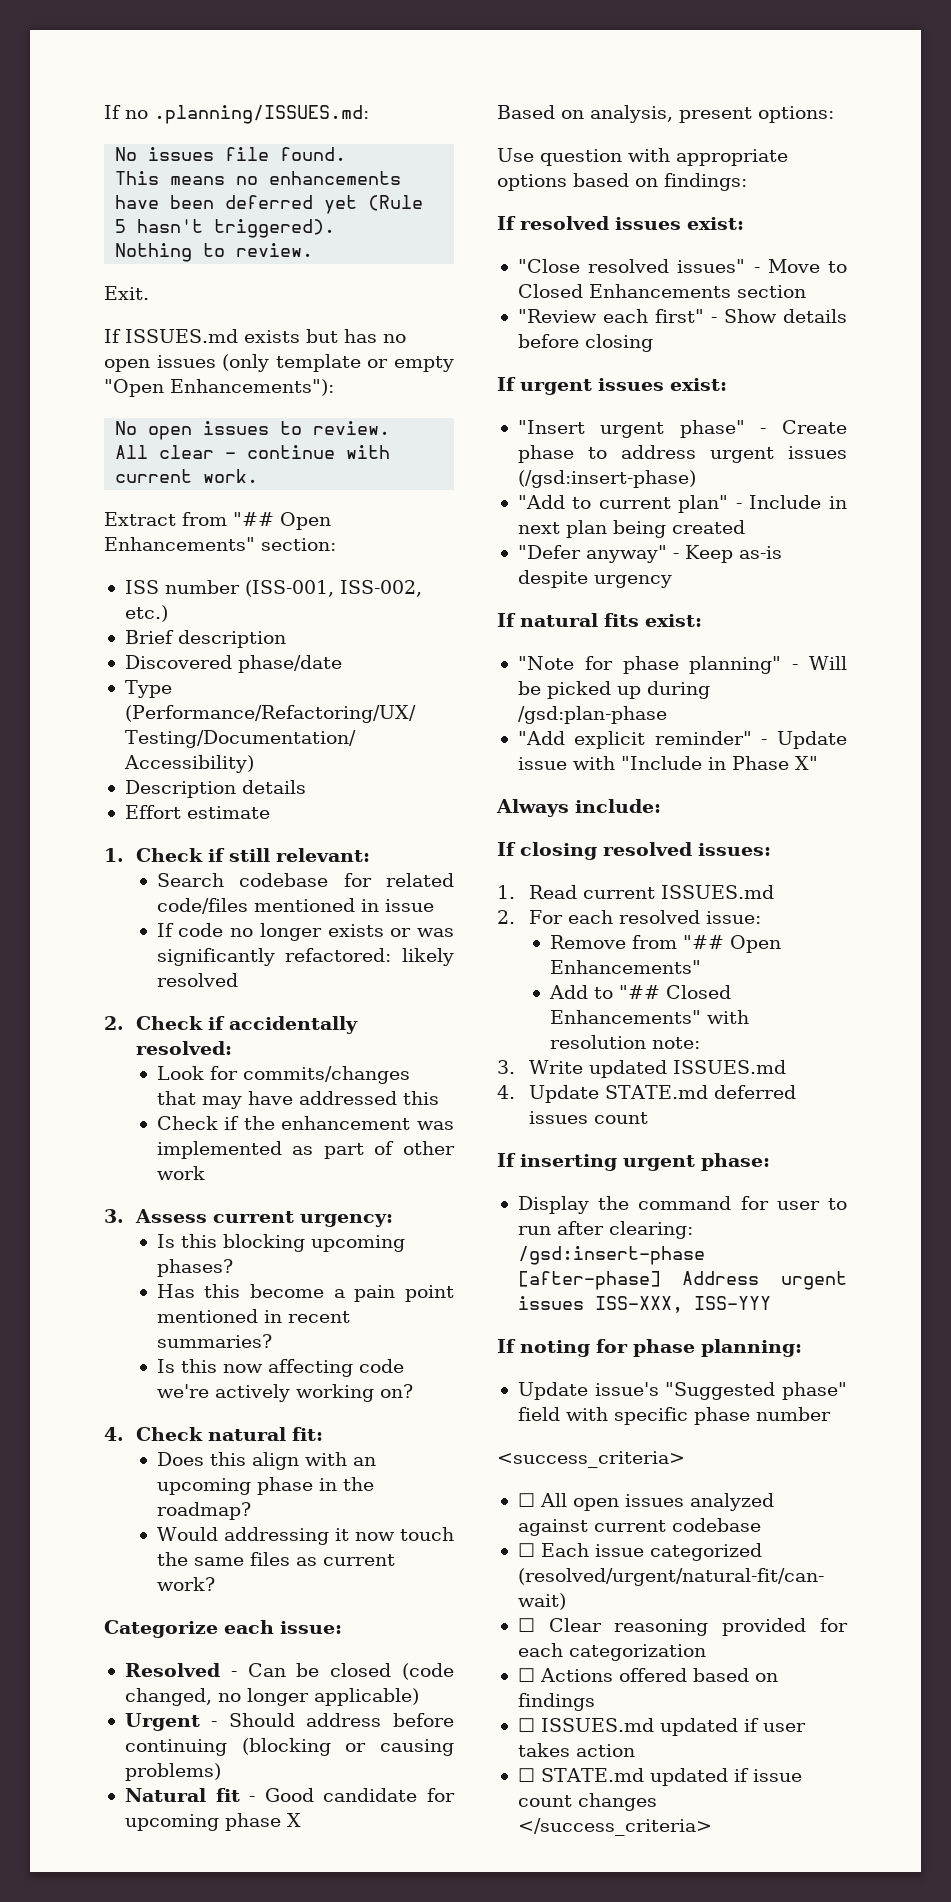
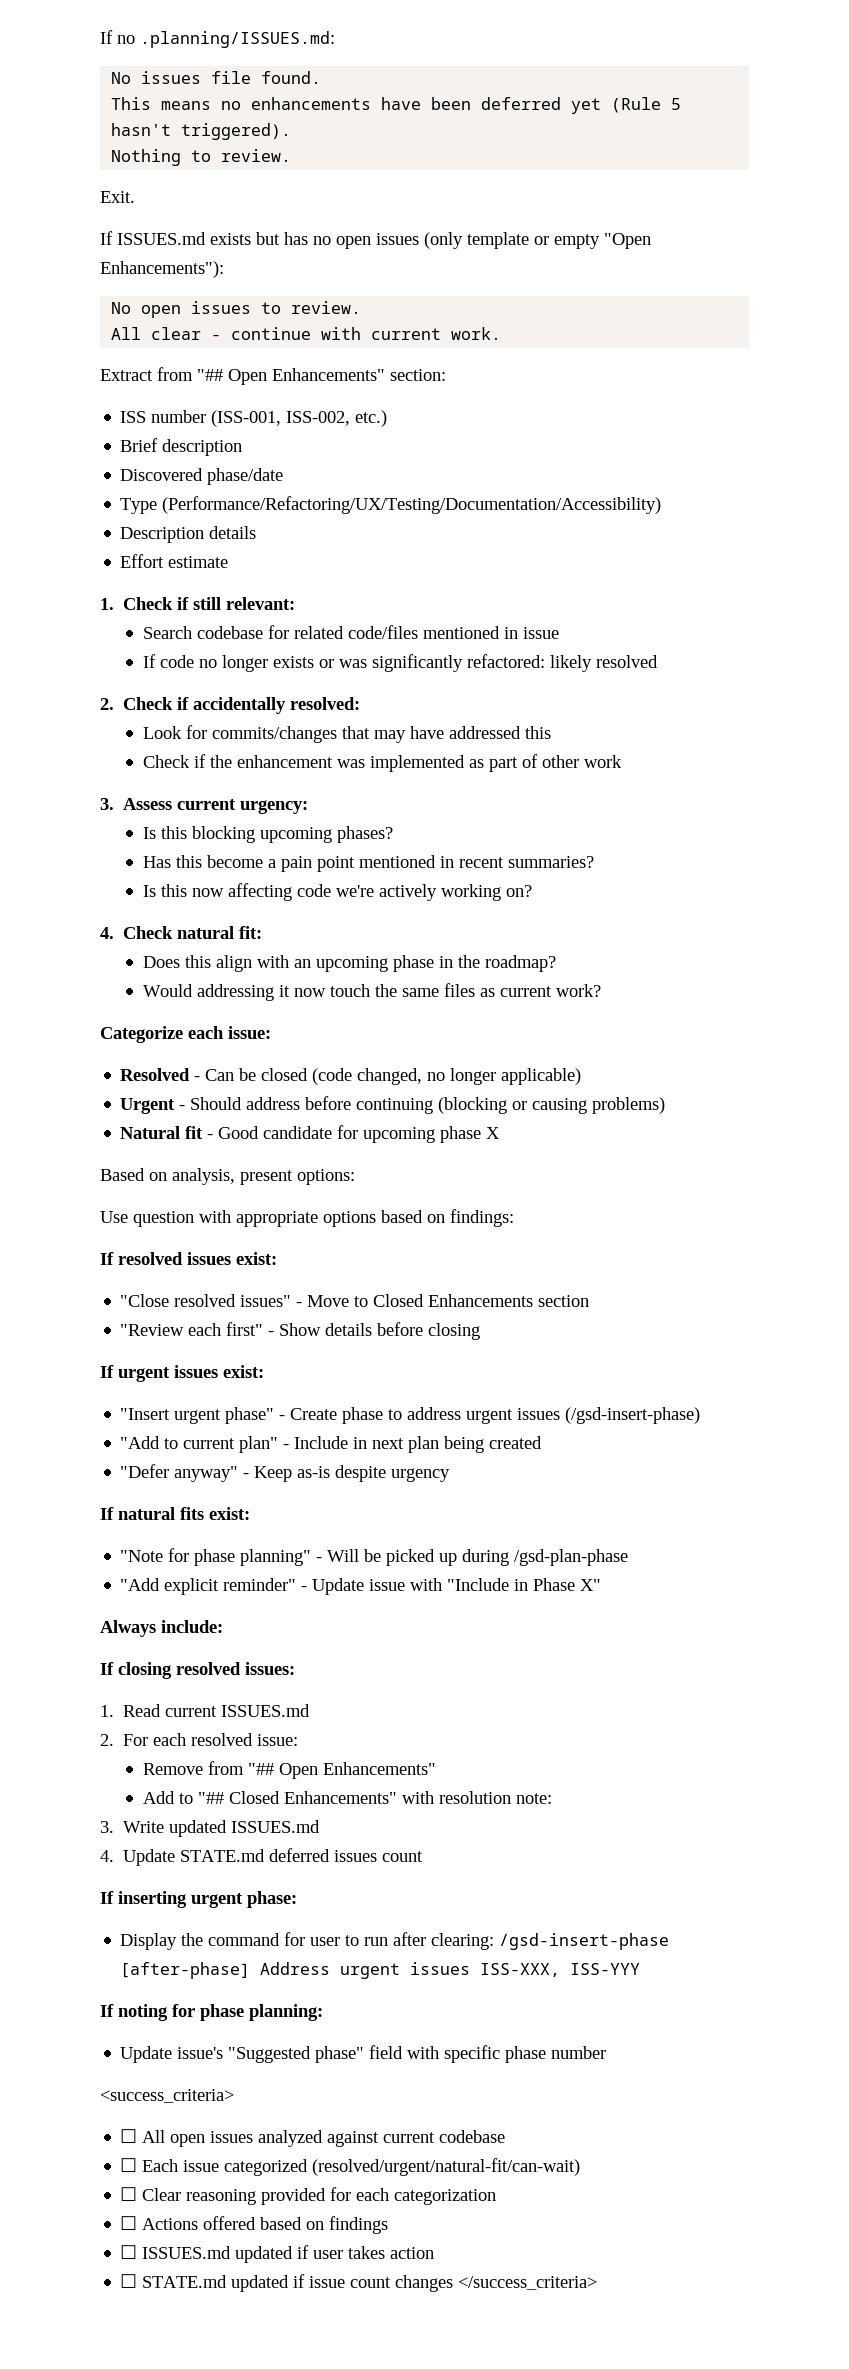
- "Insert urgent phase" - Create phase to address urgent issues (/gsd:insert-phase)
+ "Insert urgent phase" - Create phase to address urgent issues (/gsd-insert-phase)
- "Note for phase planning" - Will be picked up during /gsd:plan-phase
+ "Note for phase planning" - Will be picked up during /gsd-plan-phase
- Display the command for user to run after clearing: /gsd:insert-phase [after-phase] Address urgent issues ISS-XXX, ISS-YYY
+ Display the command for user to run after clearing: /gsd-insert-phase [after-phase] Address urgent issues ISS-XXX, ISS-YYY

